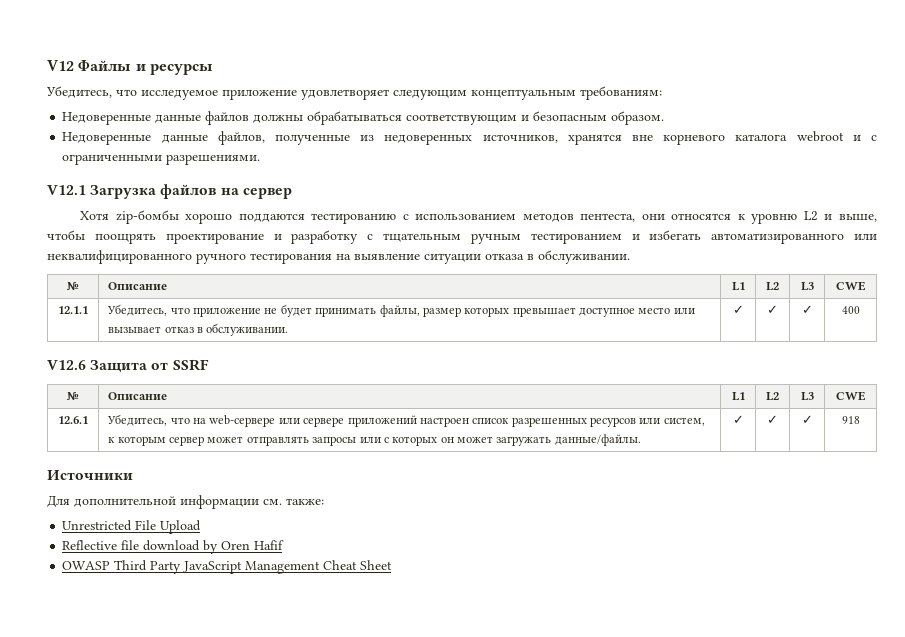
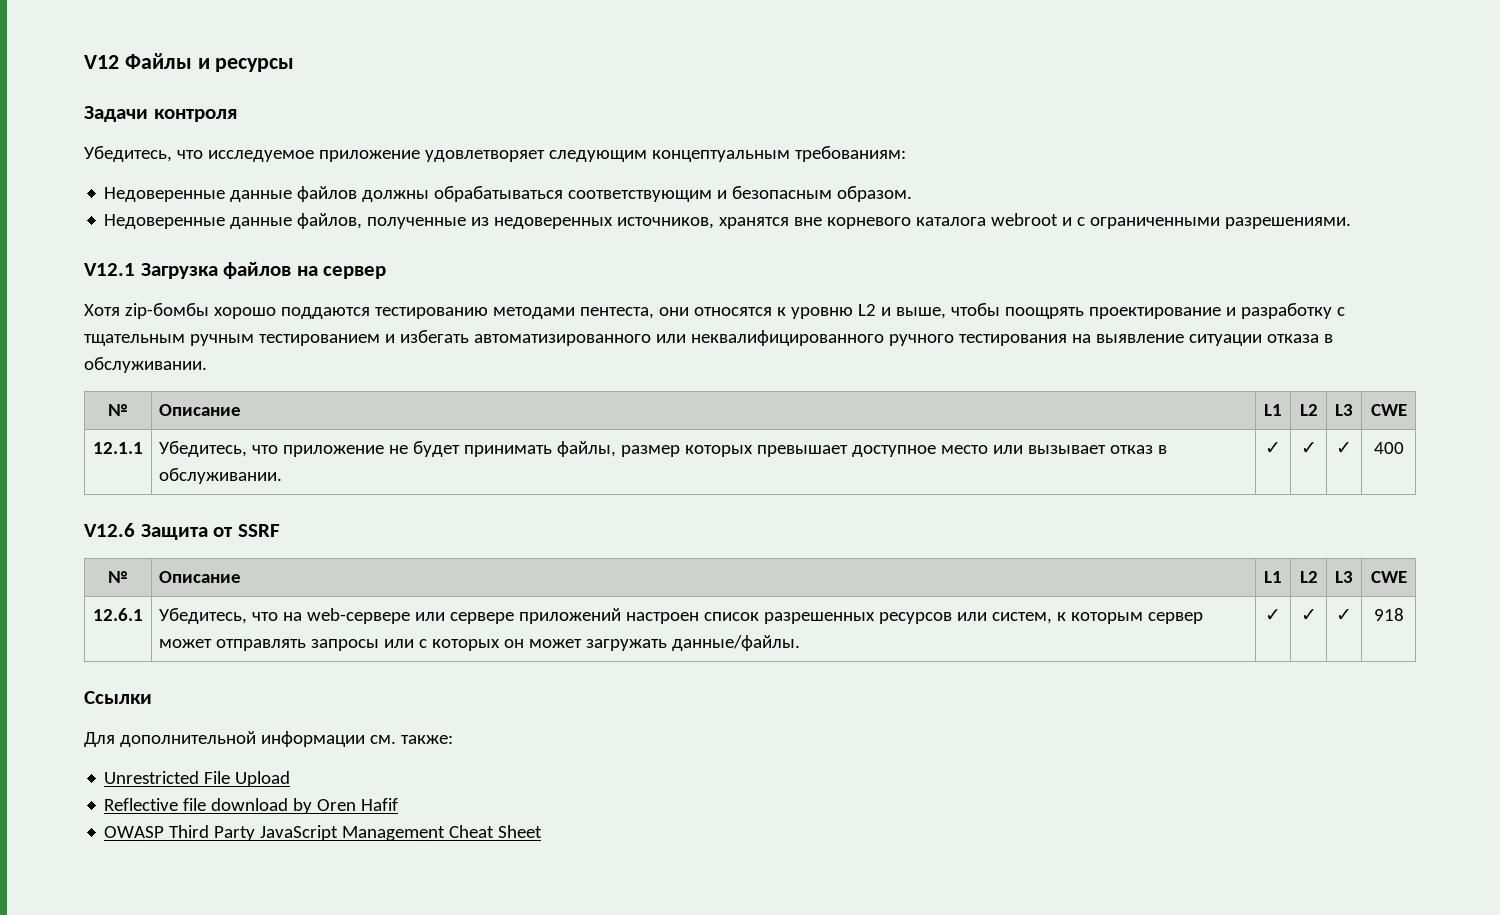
+ Задачи контроля
- Хотя zip-бомбы хорошо поддаются тестированию с использованием методов пентеста, они относятся к уровню L2 и выше, чтобы поощрять проектирование и разработку с тщательным ручным тестированием и избегать автоматизированного или неквалифицированного ручного тестирования на выявление ситуации отказа в обслуживании.
+ Хотя zip-бомбы хорошо поддаются тестированию методами пентеста, они относятся к уровню L2 и выше, чтобы поощрять проектирование и разработку с тщательным ручным тестированием и избегать автоматизированного или неквалифицированного ручного тестирования на выявление ситуации отказа в обслуживании.
- Источники
+ Ссылки

